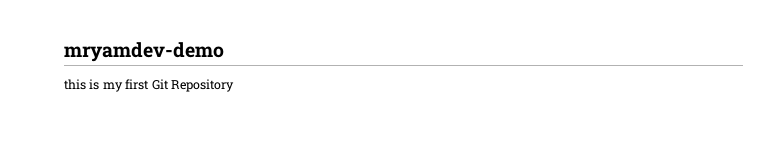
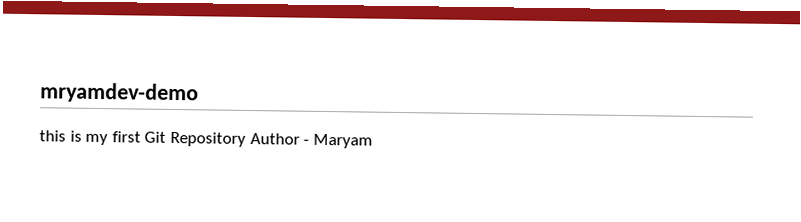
- this is my first Git Repository
+ this is my first Git Repository Author - Maryam

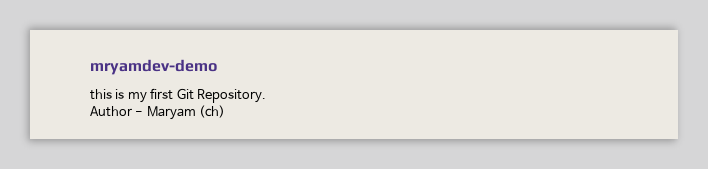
- this is my first Git Repository Author - Maryam
+ this is my first Git Repository.
+ Author - Maryam (ch)

